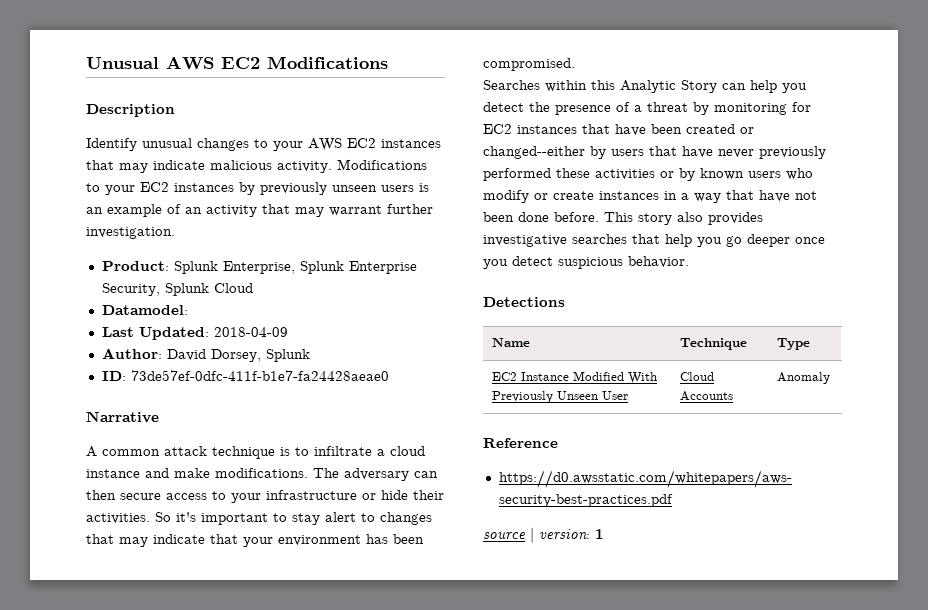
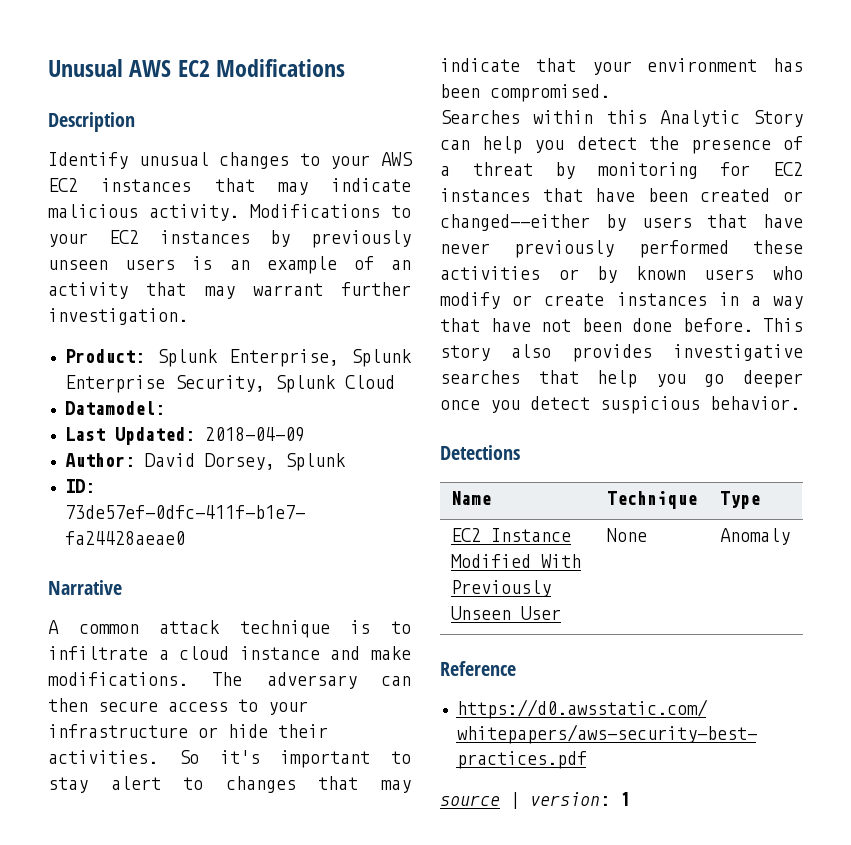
- EC2 Instance Modified With Previously Unseen User | Cloud Accounts | Anomaly
+ EC2 Instance Modified With Previously Unseen User | None | Anomaly

